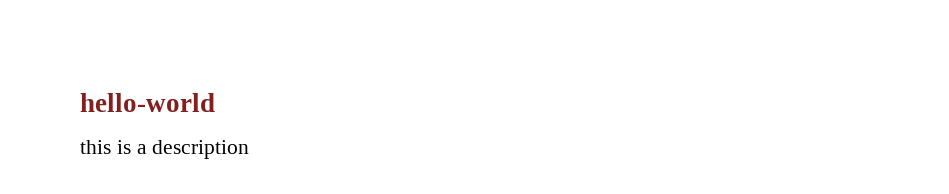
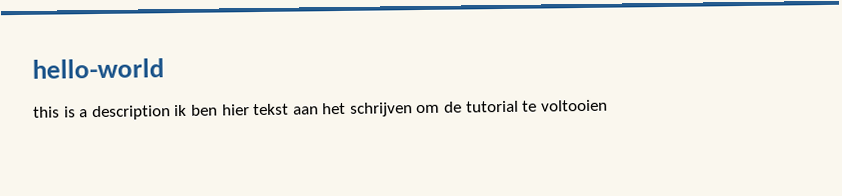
- this is a description
+ this is a description ik ben hier tekst aan het schrijven om de tutorial te voltooien

